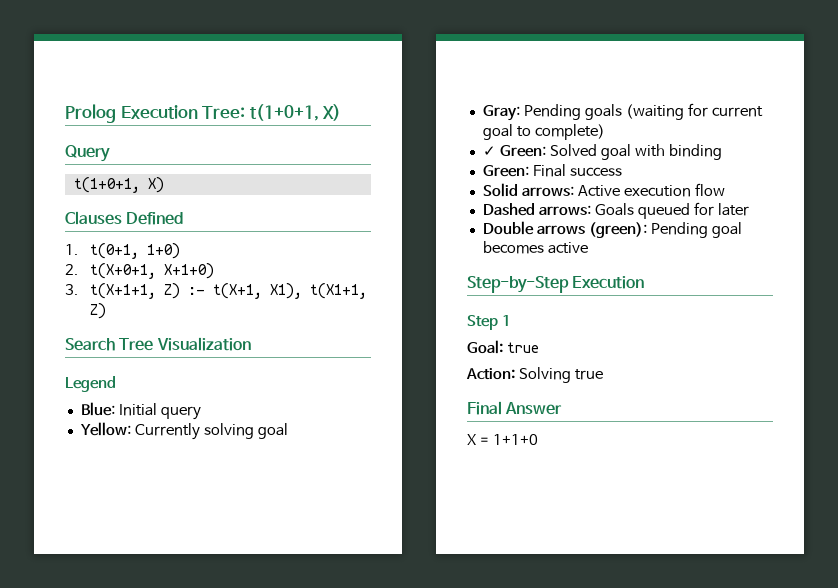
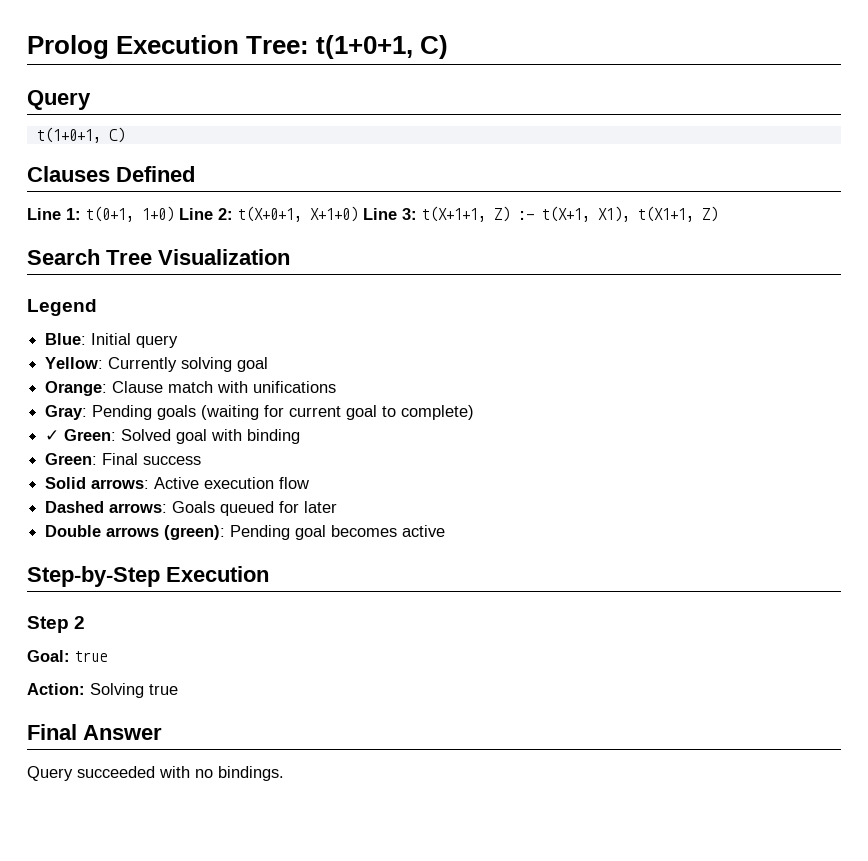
- Prolog Execution Tree: t(1+0+1, X)
+ Prolog Execution Tree: t(1+0+1, C)
  Query
- t(1+0+1, X)
+ t(1+0+1, C)
- 1. t(0+1, 1+0)
- 2. t(X+0+1, X+1+0)
- 3. t(X+1+1, Z) :- t(X+1, X1), t(X1+1, Z)
+ Line 1: t(0+1, 1+0) Line 2: t(X+0+1, X+1+0) Line 3: t(X+1+1, Z) :- t(X+1, X1), t(X1+1, Z)
+ Orange: Clause match with unifications
- Step 1
+ Step 2
- X = 1+1+0
+ Query succeeded with no bindings.

